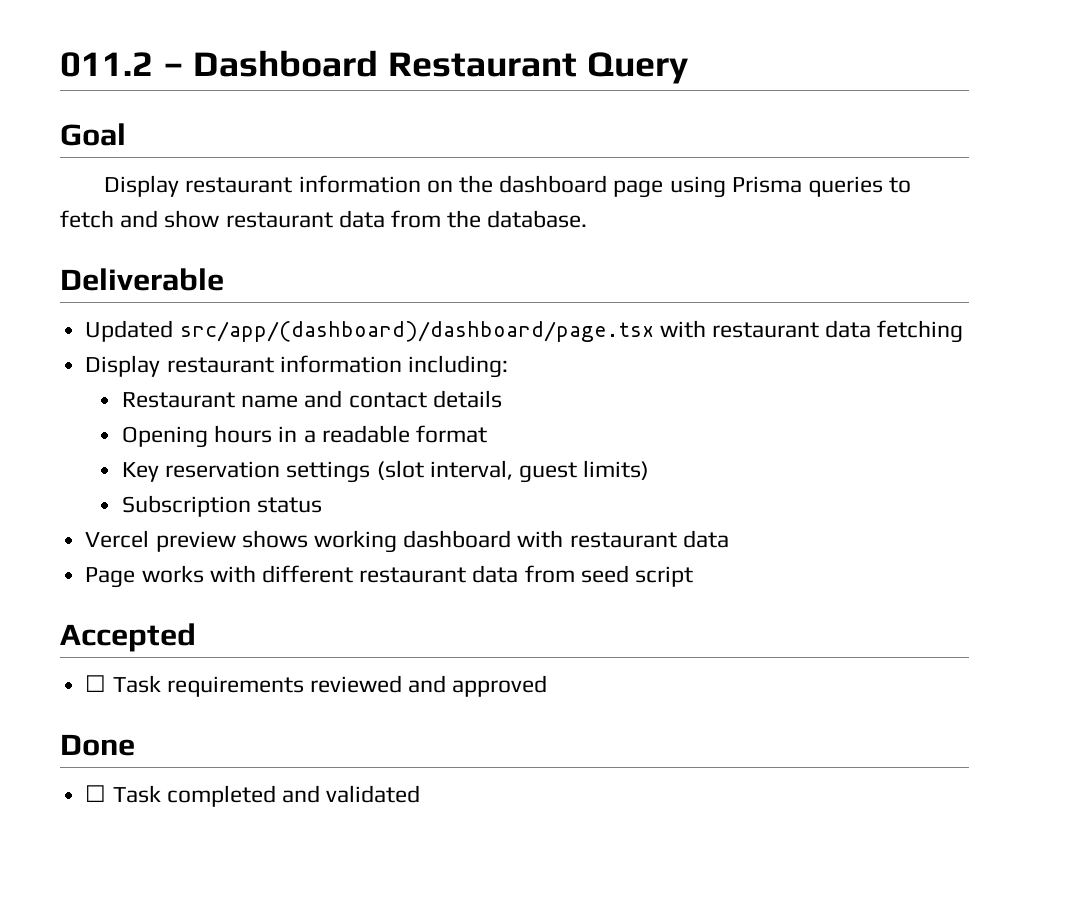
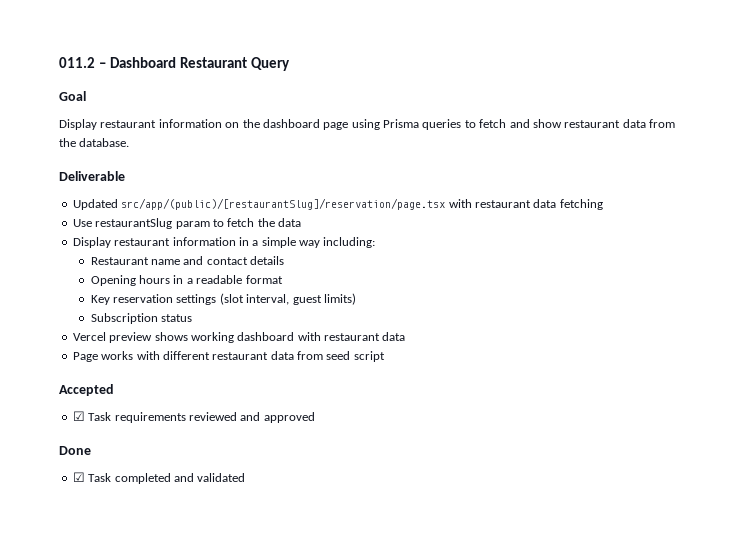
- Updated src/app/(dashboard)/dashboard/page.tsx with restaurant data fetching
+ Updated src/app/(public)/[restaurantSlug]/reservation/page.tsx with restaurant data fetching
- Display restaurant information including:
+ Use restaurantSlug param to fetch the data
+ Display restaurant information in a simple way including:
- ☐ Task requirements reviewed and approved
+ ☑ Task requirements reviewed and approved
- ☐ Task completed and validated
+ ☑ Task completed and validated

